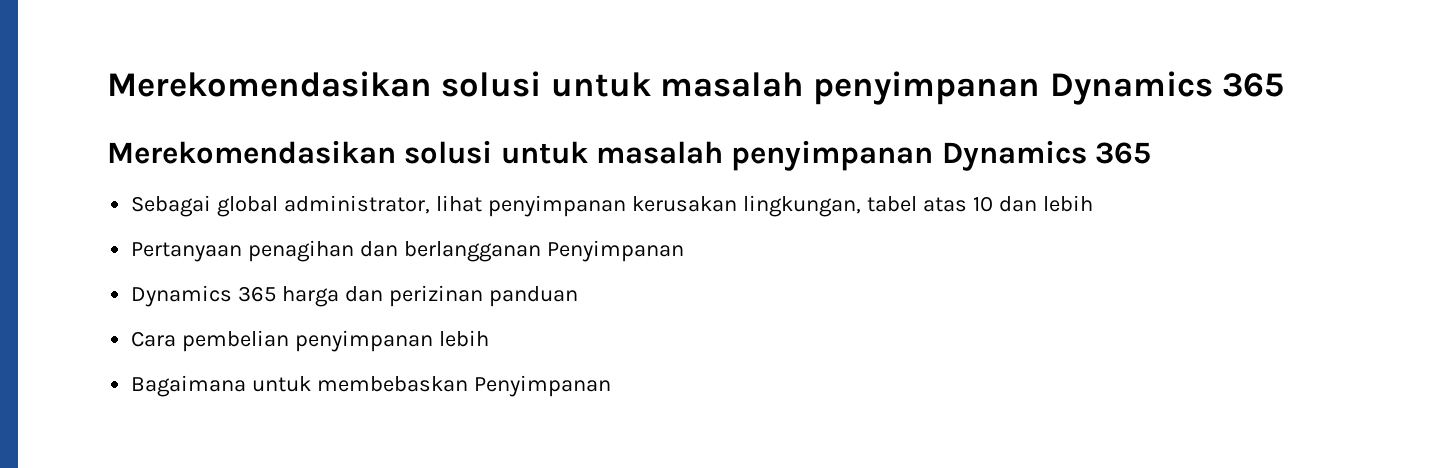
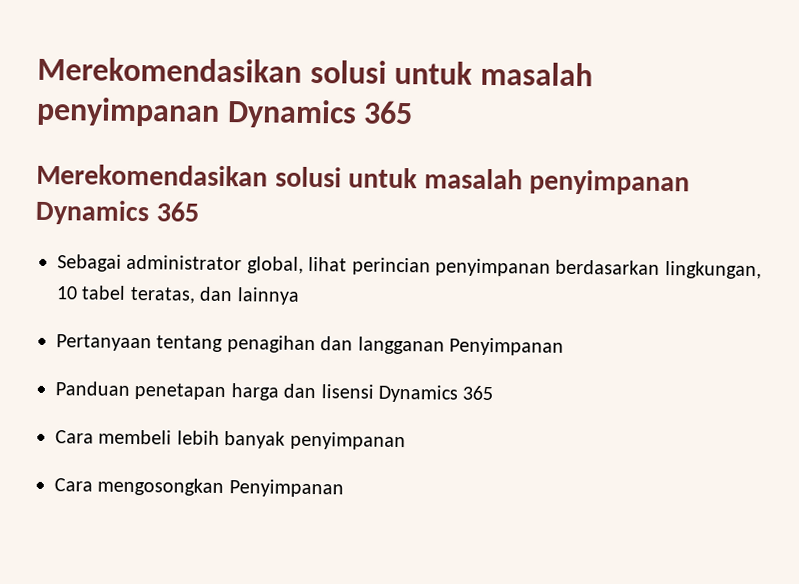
- Sebagai global administrator, lihat penyimpanan kerusakan lingkungan, tabel atas 10 dan lebih
+ Sebagai administrator global, lihat perincian penyimpanan berdasarkan lingkungan, 10 tabel teratas, dan lainnya
- Pertanyaan penagihan dan berlangganan Penyimpanan
+ Pertanyaan tentang penagihan dan langganan Penyimpanan
- Dynamics 365 harga dan perizinan panduan
- Cara pembelian penyimpanan lebih
- Bagaimana untuk membebaskan Penyimpanan
+ Panduan penetapan harga dan lisensi Dynamics 365
+ Cara membeli lebih banyak penyimpanan
+ Cara mengosongkan Penyimpanan

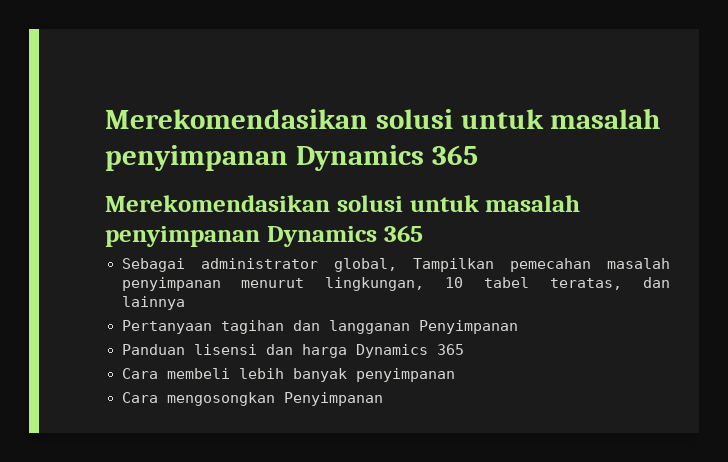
- Sebagai administrator global, lihat perincian penyimpanan berdasarkan lingkungan, 10 tabel teratas, dan lainnya
+ Sebagai administrator global, Tampilkan pemecahan masalah penyimpanan menurut lingkungan, 10 tabel teratas, dan lainnya
- Pertanyaan tentang penagihan dan langganan Penyimpanan
+ Pertanyaan tagihan dan langganan Penyimpanan
- Panduan penetapan harga dan lisensi Dynamics 365
+ Panduan lisensi dan harga Dynamics 365

